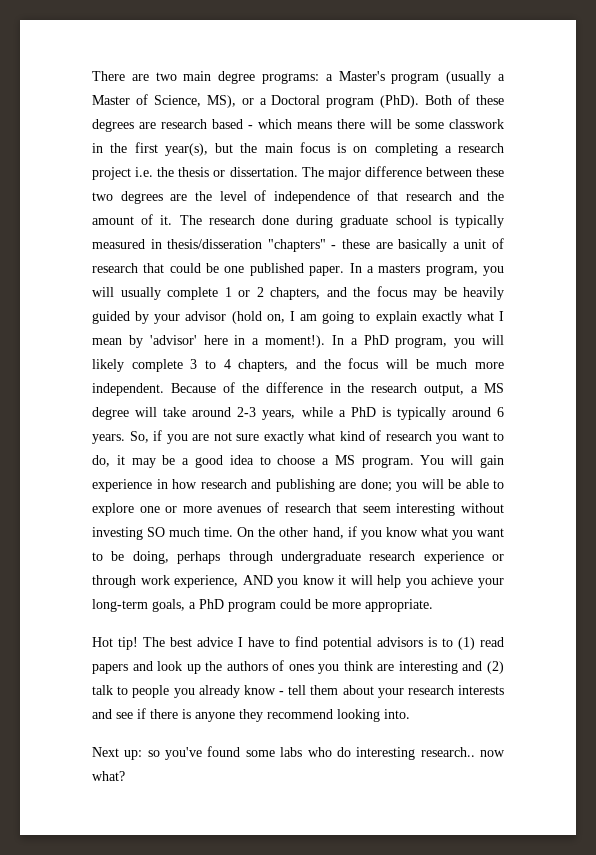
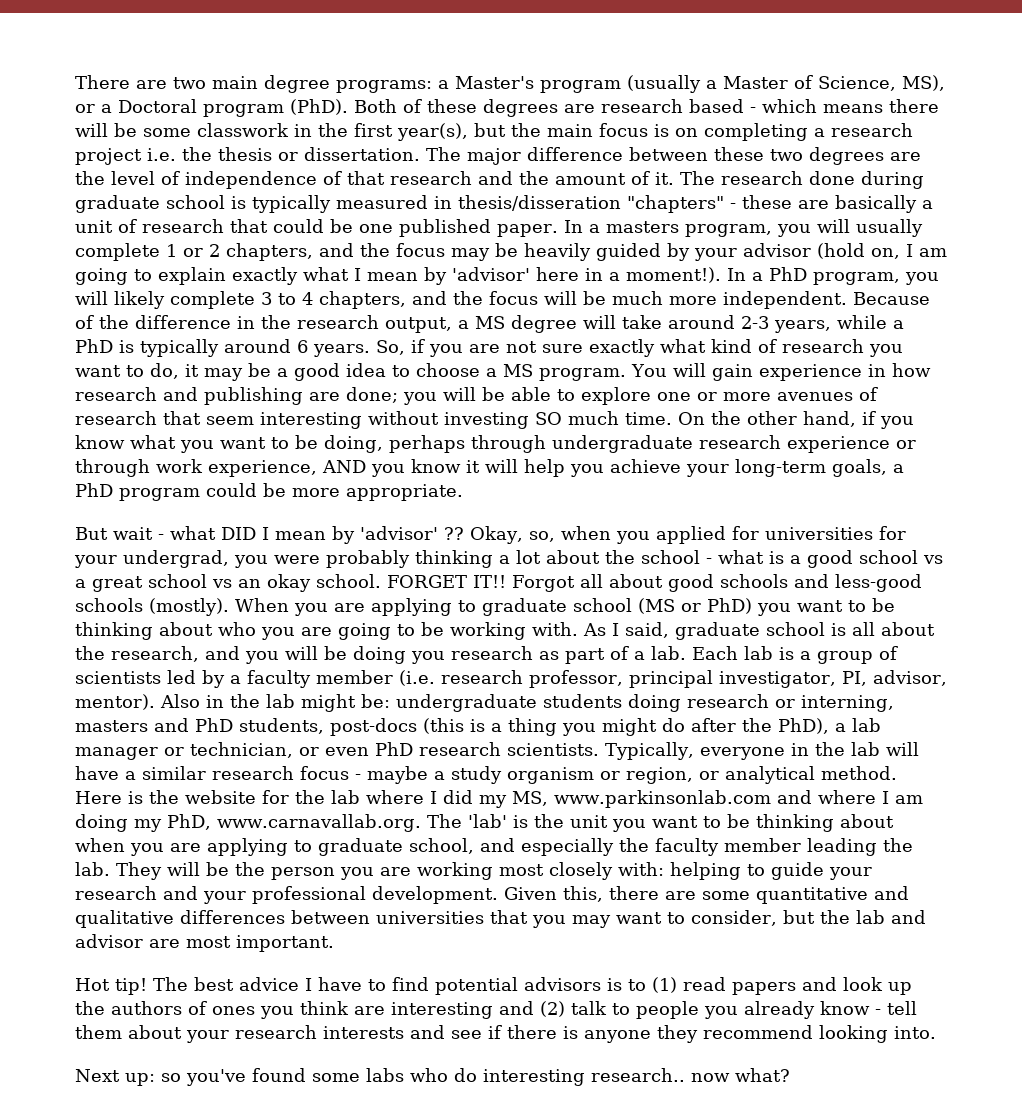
+ But wait - what DID I mean by 'advisor' ?? Okay, so, when you applied for universities for your undergrad, you were probably thinking a lot about the school - what is a good school vs a great school vs an okay school. FORGET IT!! Forgot all about good schools and less-good schools (mostly). When you are applying to graduate school (MS or PhD) you want to be thinking about who you are going to be working with. As I said, graduate school is all about the research, and you will be doing you research as part of a lab. Each lab is a group of scientists led by a faculty member (i.e. research professor, principal investigator, PI, advisor, mentor). Also in the lab might be: undergraduate students doing research or interning, masters and PhD students, post-docs (this is a thing you might do after the PhD), a lab manager or technician, or even PhD research scientists. Typically, everyone in the lab will have a similar research focus - maybe a study organism or region, or analytical method. Here is the website for the lab where I did my MS, www.parkinsonlab.com and where I am doing my PhD, www.carnavallab.org. The 'lab' is the unit you want to be thinking about when you are applying to graduate school, and especially the faculty member leading the lab. They will be the person you are working most closely with: helping to guide your research and your professional development. Given this, there are some quantitative and qualitative differences between universities that you may want to consider, but the lab and advisor are most important.

